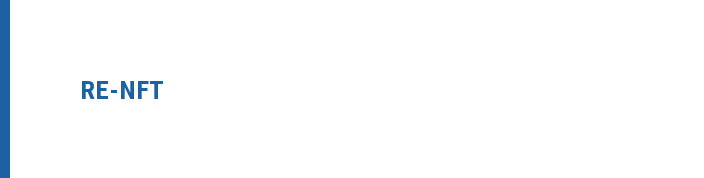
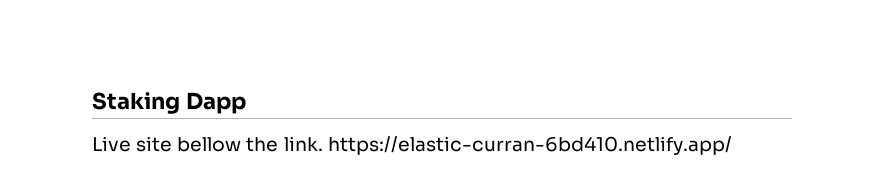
- RE-NFT
+ Staking Dapp
+ Live site bellow the link. https://elastic-curran-6bd410.netlify.app/

